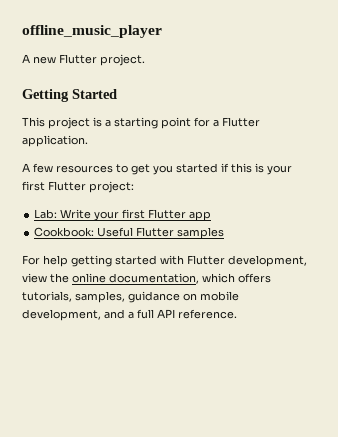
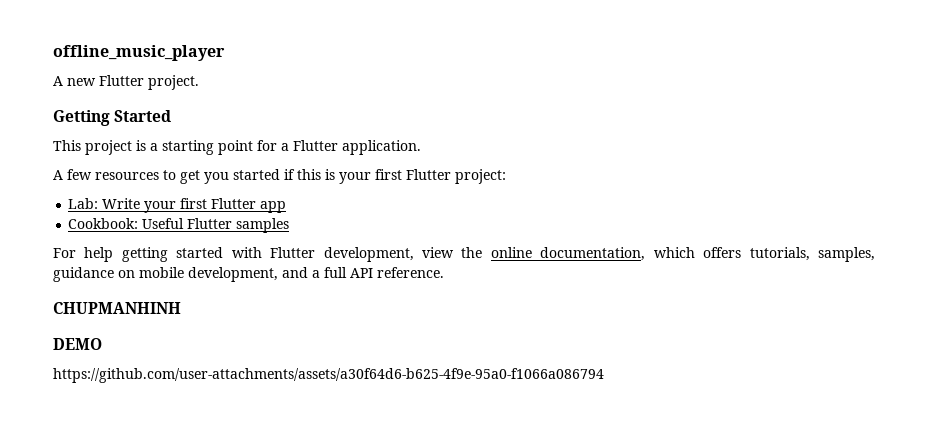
+ CHUPMANHINH
+ DEMO
+ https://github.com/user-attachments/assets/a30f64d6-b625-4f9e-95a0-f1066a086794

